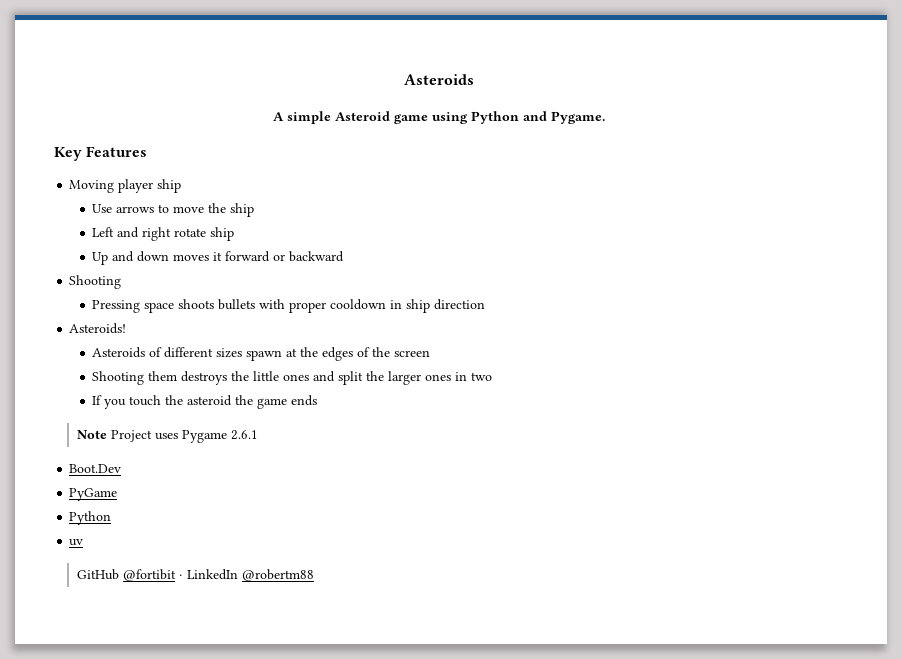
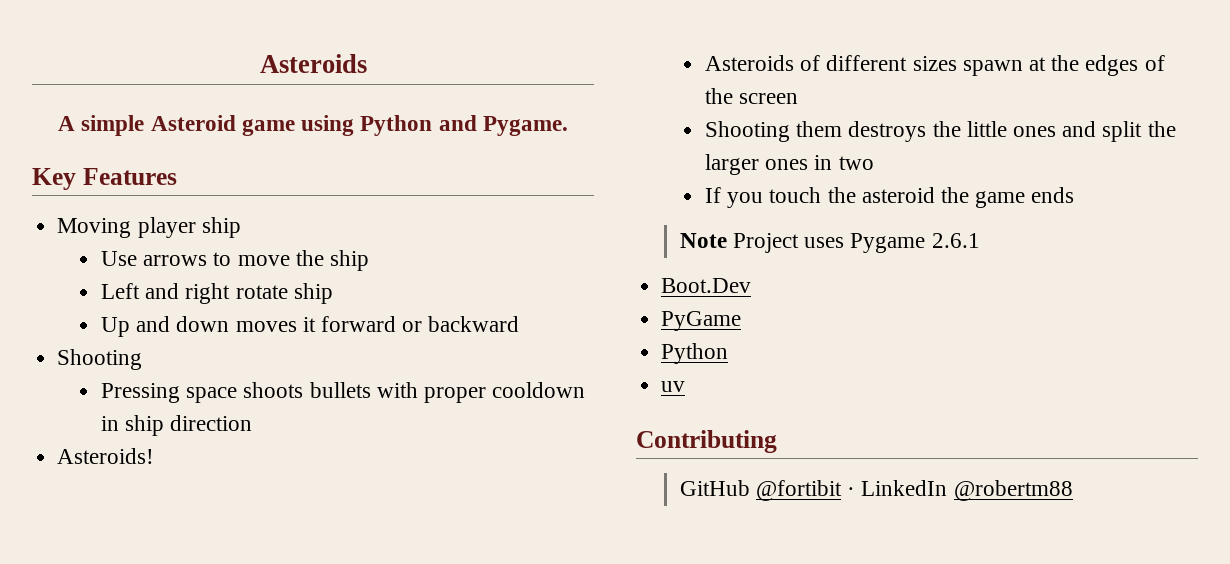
+ Contributing

